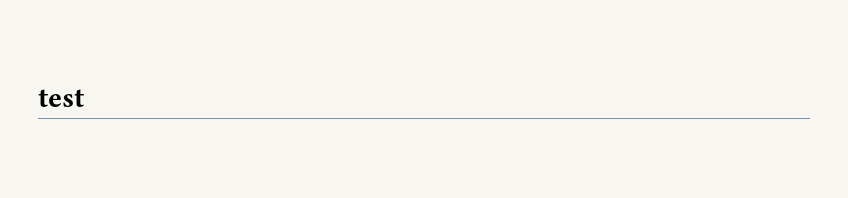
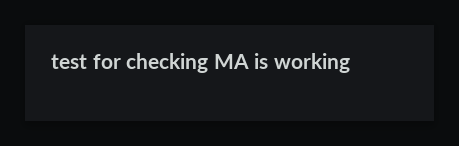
- test
+ test for checking MA is working

